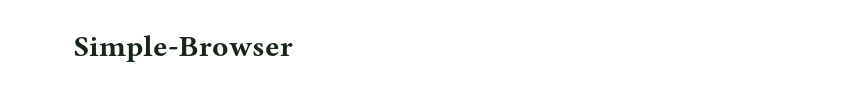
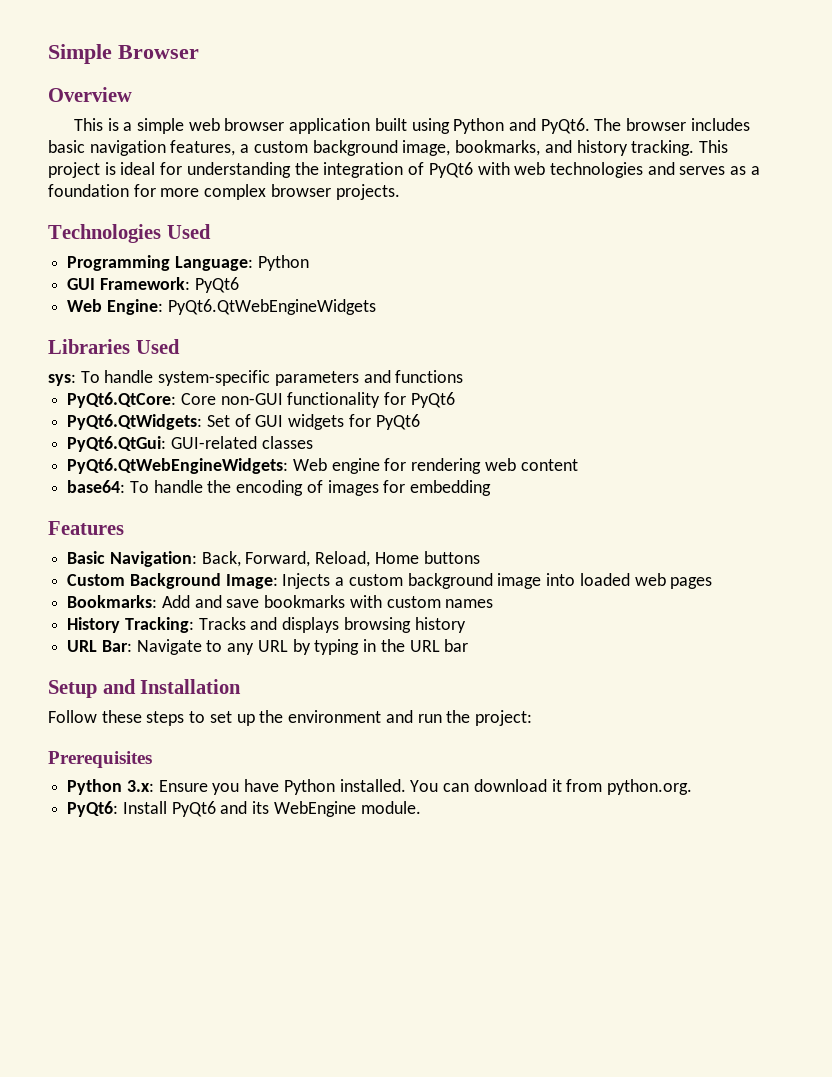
- Simple-Browser
+ Simple Browser
+ Overview
+ This is a simple web browser application built using Python and PyQt6. The browser includes basic navigation features, a custom background image, bookmarks, and history tracking. This project is ideal for understanding the integration of PyQt6 with web technologies and serves as a foundation for more complex browser projects.
+ Technologies Used
+ Programming Language: Python
+ GUI Framework: PyQt6
+ Web Engine: PyQt6.QtWebEngineWidgets
+ Libraries Used
+ sys: To handle system-specific parameters and functions
+ PyQt6.QtCore: Core non-GUI functionality for PyQt6
+ PyQt6.QtWidgets: Set of GUI widgets for PyQt6
+ PyQt6.QtGui: GUI-related classes
+ PyQt6.QtWebEngineWidgets: Web engine for rendering web content
+ base64: To handle the encoding of images for embedding
+ Features
+ Basic Navigation: Back, Forward, Reload, Home buttons
+ Custom Background Image: Injects a custom background image into loaded web pages
+ Bookmarks: Add and save bookmarks with custom names
+ History Tracking: Tracks and displays browsing history
+ URL Bar: Navigate to any URL by typing in the URL bar
+ Setup and Installation
+ Follow these steps to set up the environment and run the project:
+ Prerequisites
+ Python 3.x: Ensure you have Python installed. You can download it from python.org.
+ PyQt6: Install PyQt6 and its WebEngine module.

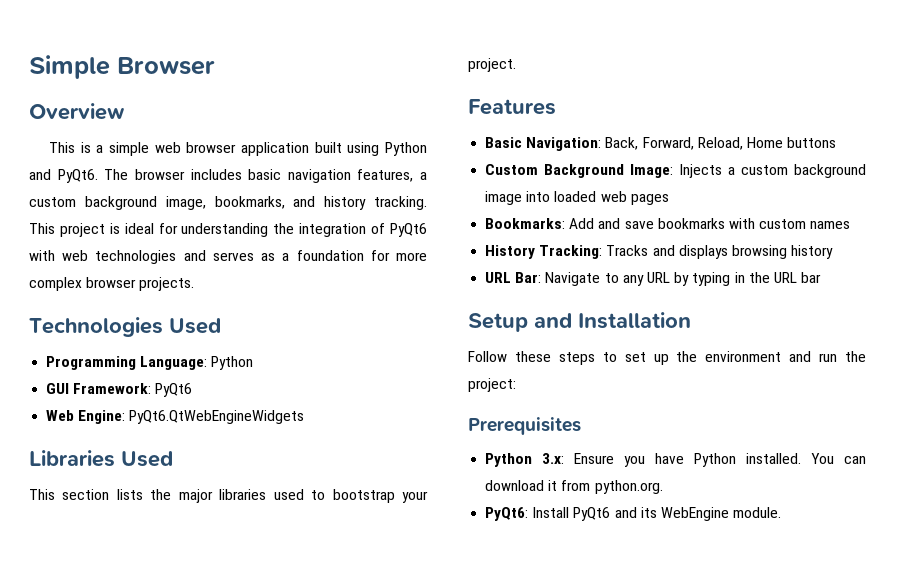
- sys: To handle system-specific parameters and functions
- PyQt6.QtCore: Core non-GUI functionality for PyQt6
- PyQt6.QtWidgets: Set of GUI widgets for PyQt6
- PyQt6.QtGui: GUI-related classes
- PyQt6.QtWebEngineWidgets: Web engine for rendering web content
- base64: To handle the encoding of images for embedding
+ This section lists the major libraries used to bootstrap your project.

